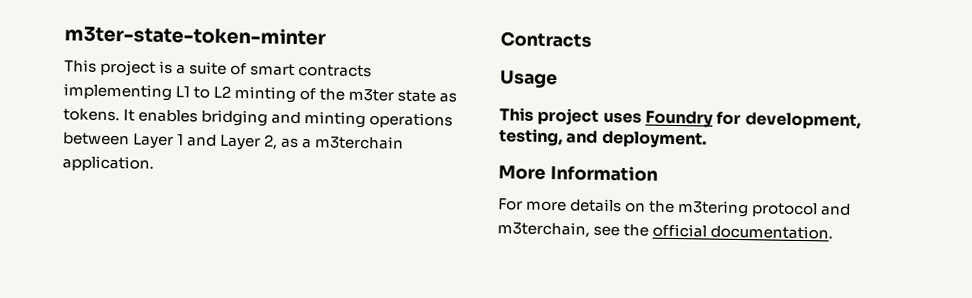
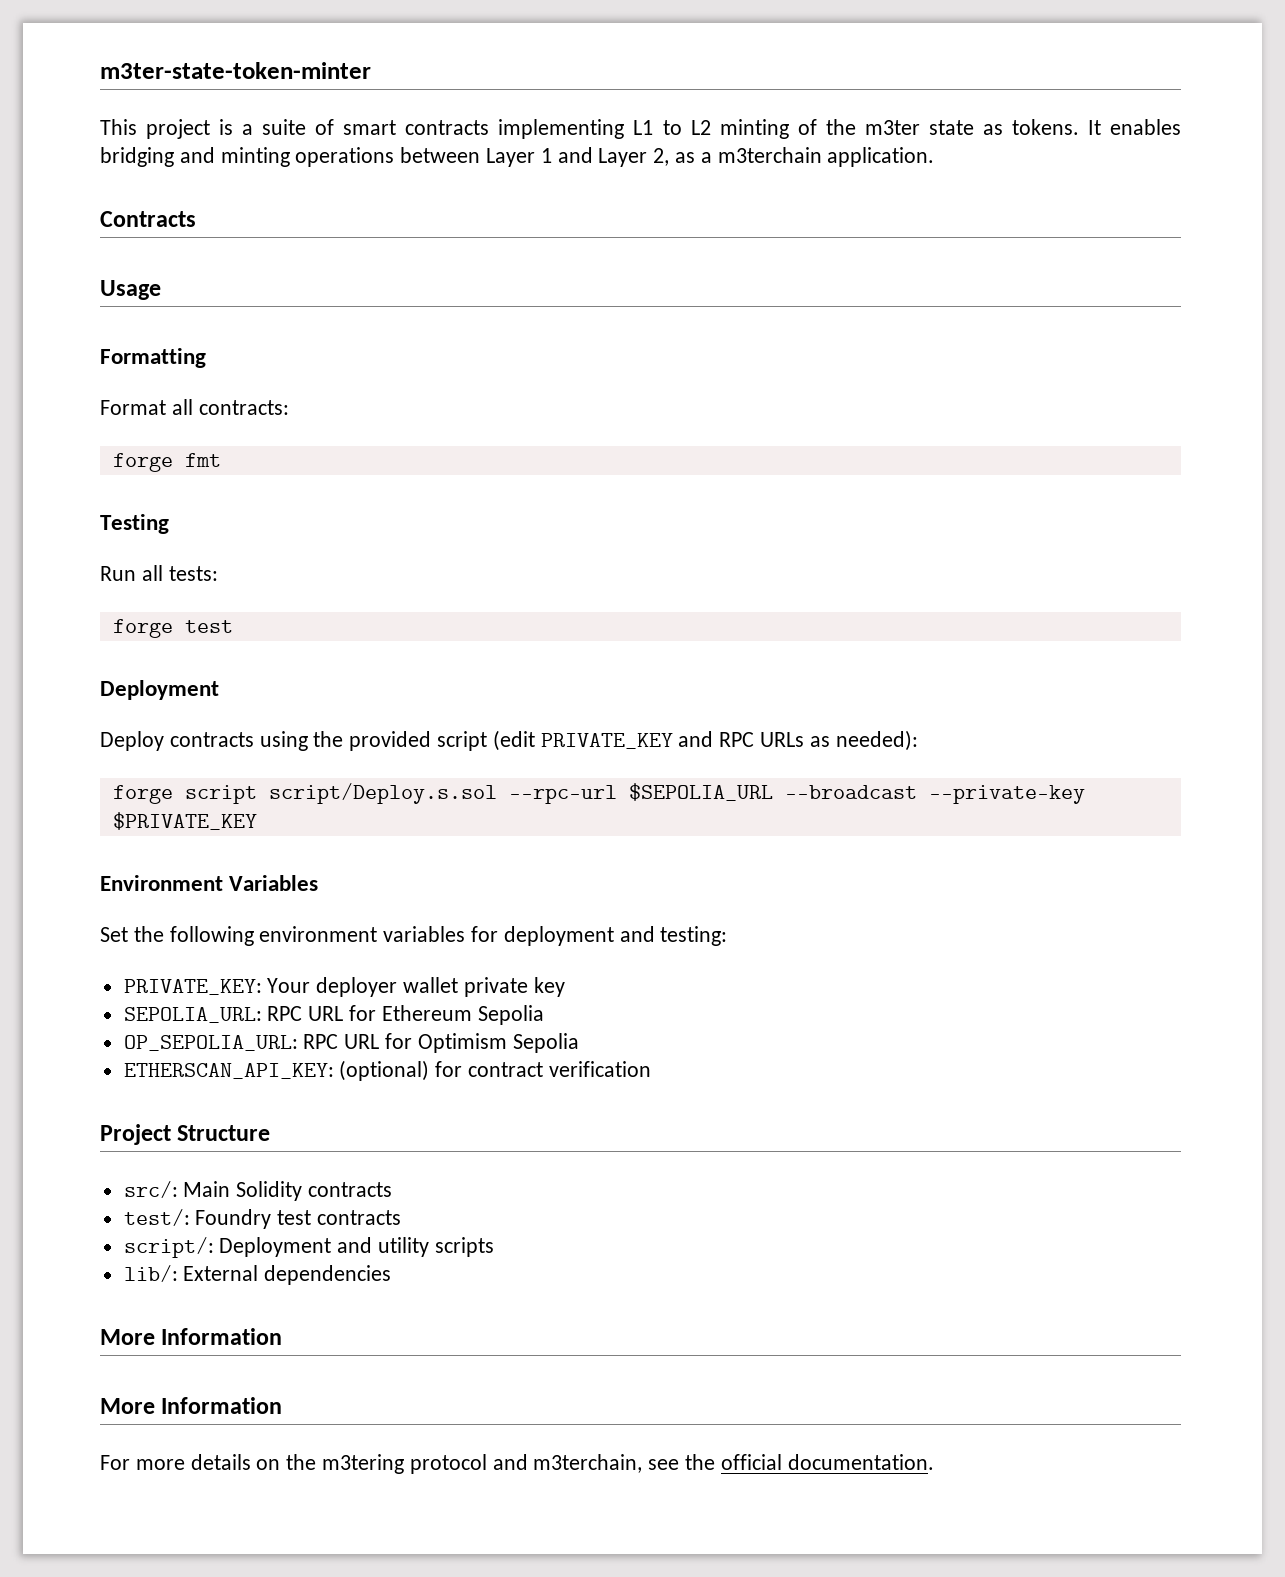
- This project uses Foundry for development, testing, and deployment.
+ Formatting
+ Format all contracts:
+ forge fmt
+ Testing
+ Run all tests:
+ forge test
+ Deployment
+ Deploy contracts using the provided script (edit PRIVATE_KEY and RPC URLs as needed):
+ forge script script/Deploy.s.sol --rpc-url $SEPOLIA_URL --broadcast --private-key $PRIVATE_KEY
+ Environment Variables
+ Set the following environment variables for deployment and testing:
+ PRIVATE_KEY: Your deployer wallet private key
+ SEPOLIA_URL: RPC URL for Ethereum Sepolia
+ OP_SEPOLIA_URL: RPC URL for Optimism Sepolia
+ ETHERSCAN_API_KEY: (optional) for contract verification
+ Project Structure
+ src/: Main Solidity contracts
+ test/: Foundry test contracts
+ script/: Deployment and utility scripts
+ lib/: External dependencies
+ More Information

